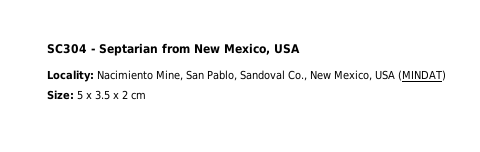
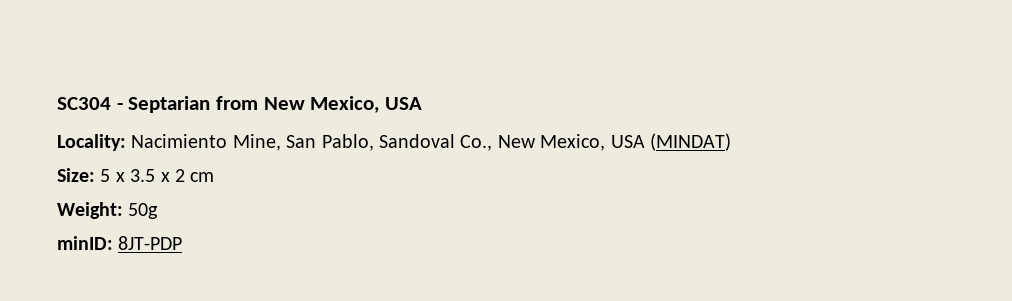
+ Weight: 50g
+ minID: 8JT-PDP

